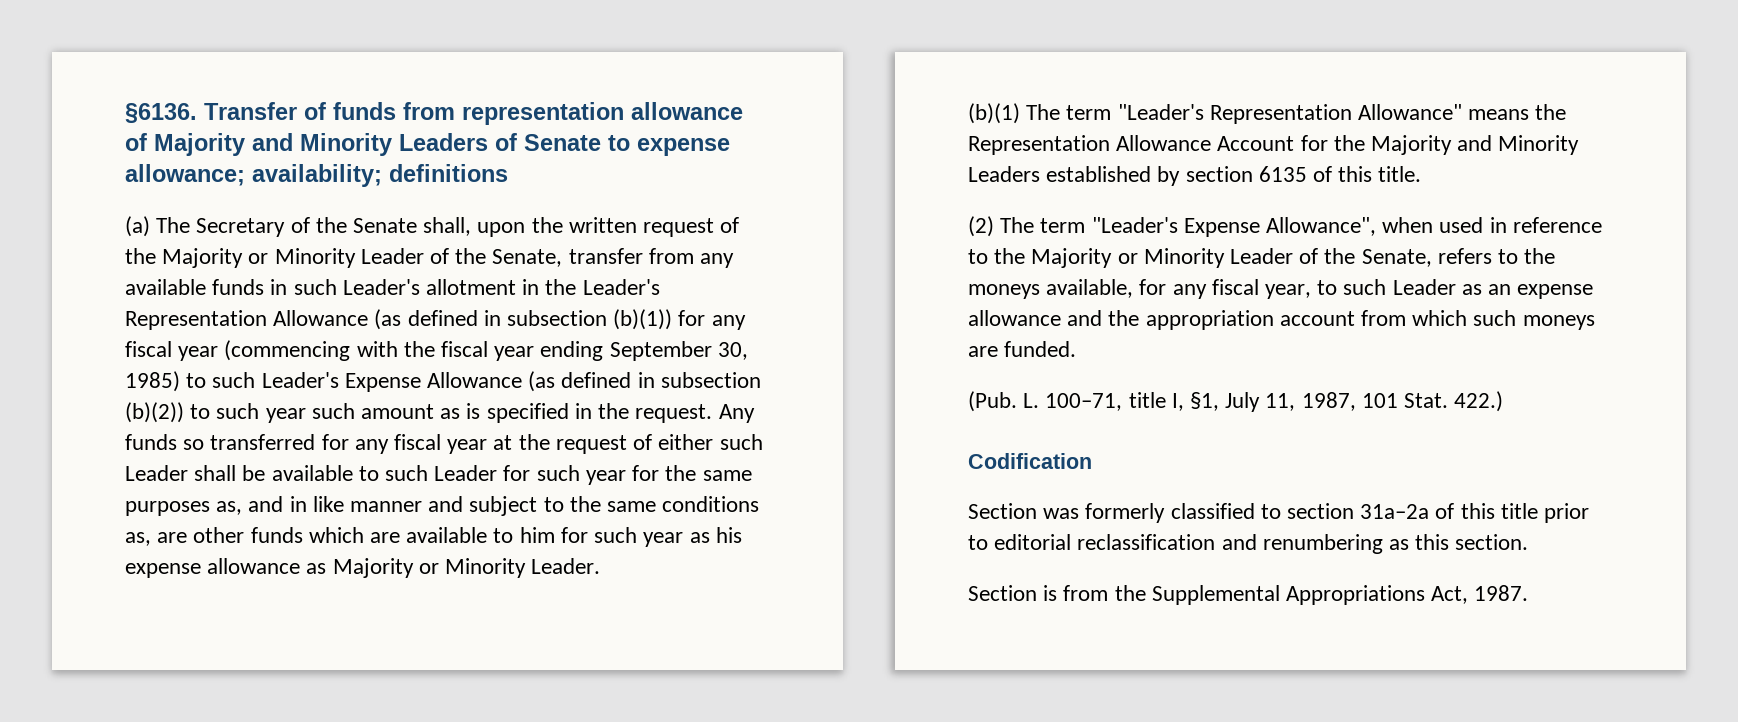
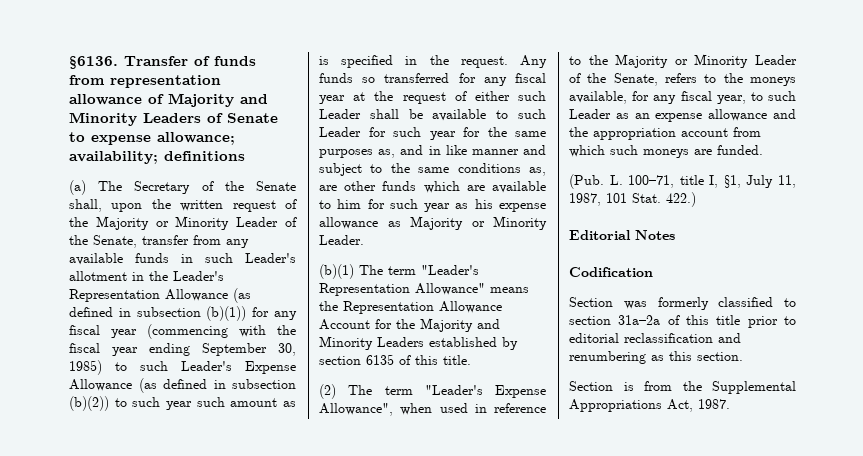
+ Editorial Notes

